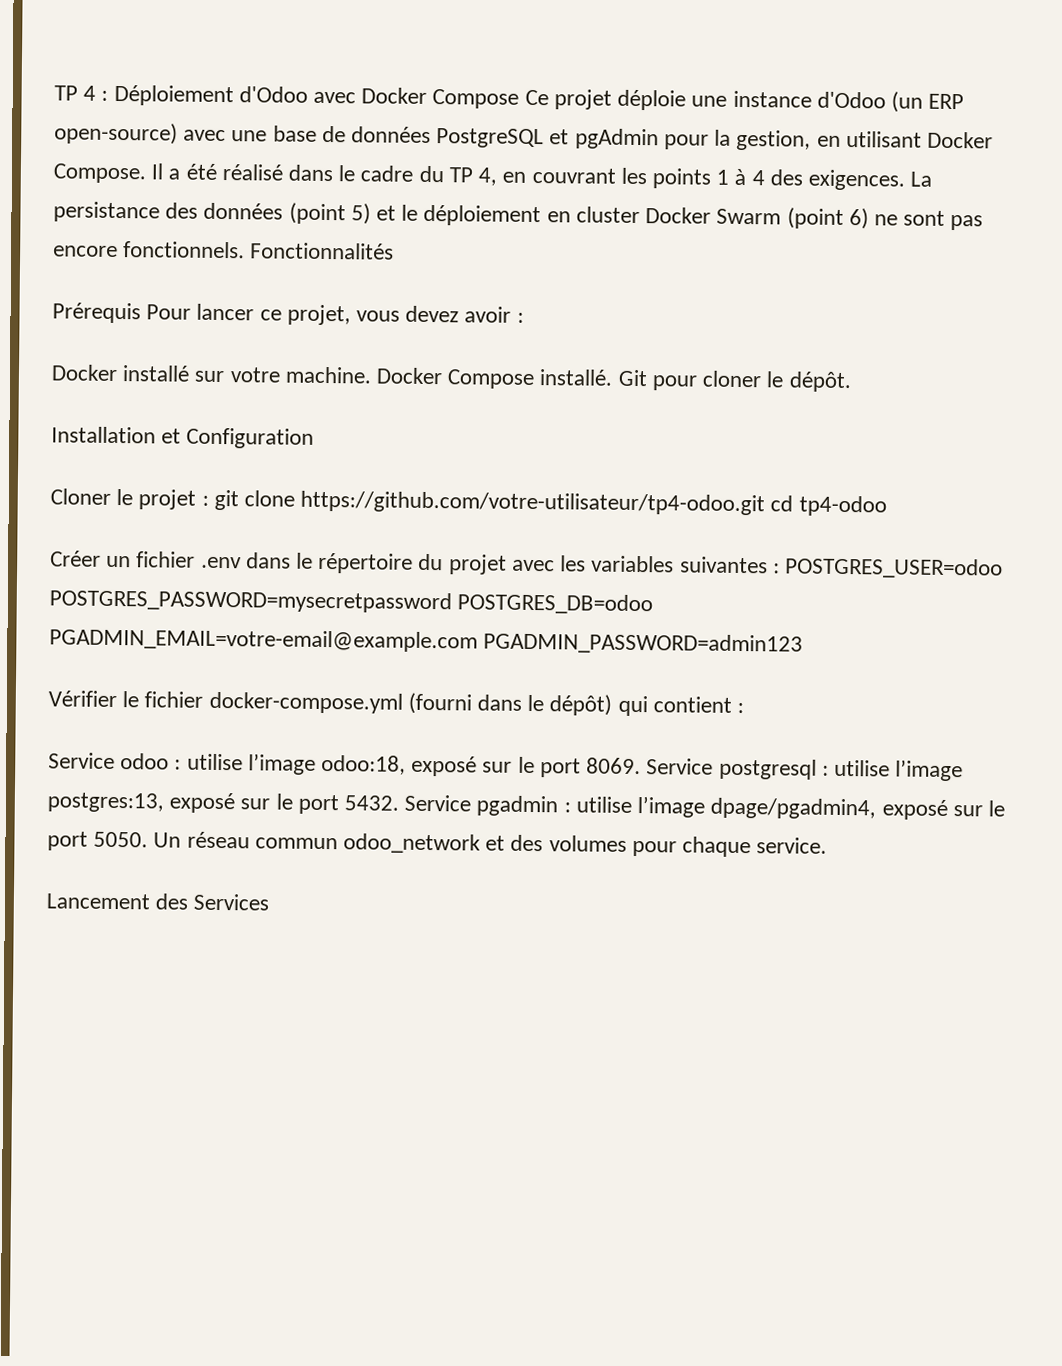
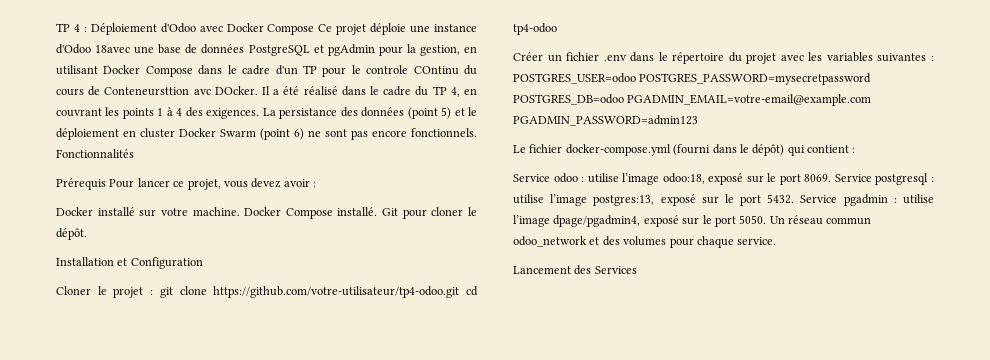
- TP 4 : Déploiement d'Odoo avec Docker Compose Ce projet déploie une instance d'Odoo (un ERP open-source) avec une base de données PostgreSQL et pgAdmin pour la gestion, en utilisant Docker Compose.
+ TP 4 : Déploiement d'Odoo avec Docker Compose Ce projet déploie une instance d'Odoo 18avec une base de données PostgreSQL et pgAdmin pour la gestion, en utilisant Docker Compose dans le cadre d'un TP pour le controle COntinu du cours de Conteneursttion avc DOcker.
- Vérifier le fichier docker-compose.yml (fourni dans le dépôt) qui contient :
+ Le fichier docker-compose.yml (fourni dans le dépôt) qui contient :

